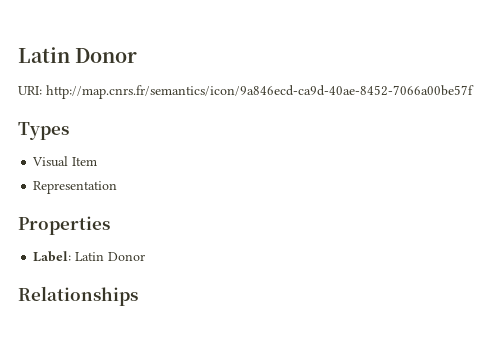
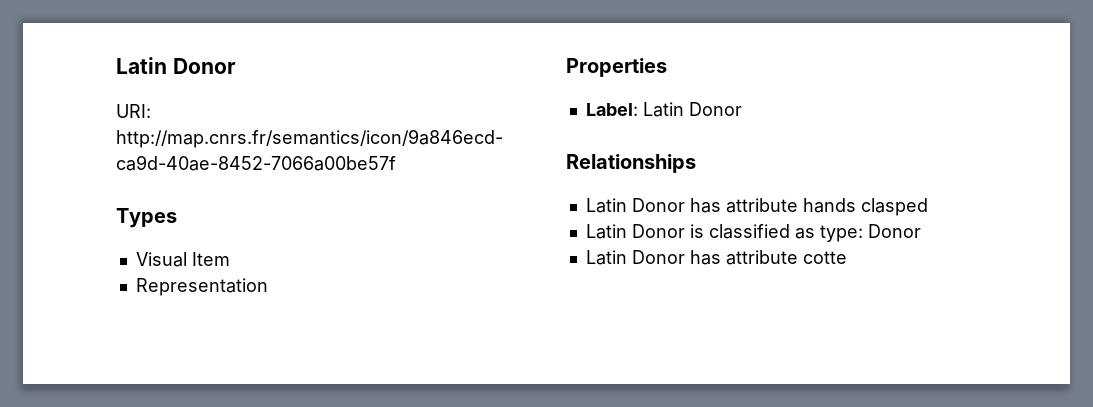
+ Latin Donor has attribute hands clasped
+ Latin Donor is classified as type: Donor
+ Latin Donor has attribute cotte

